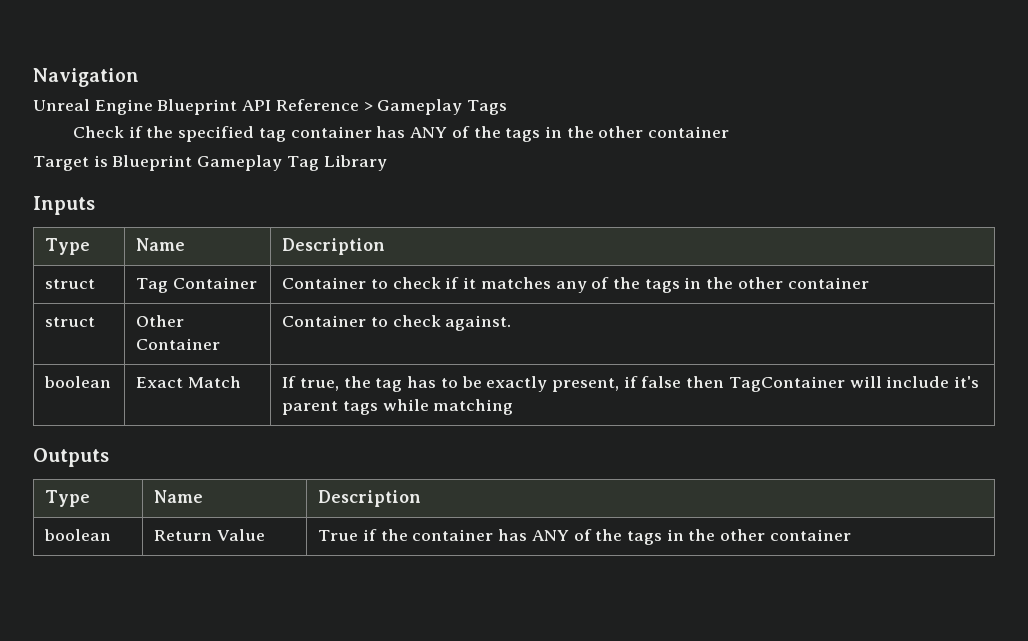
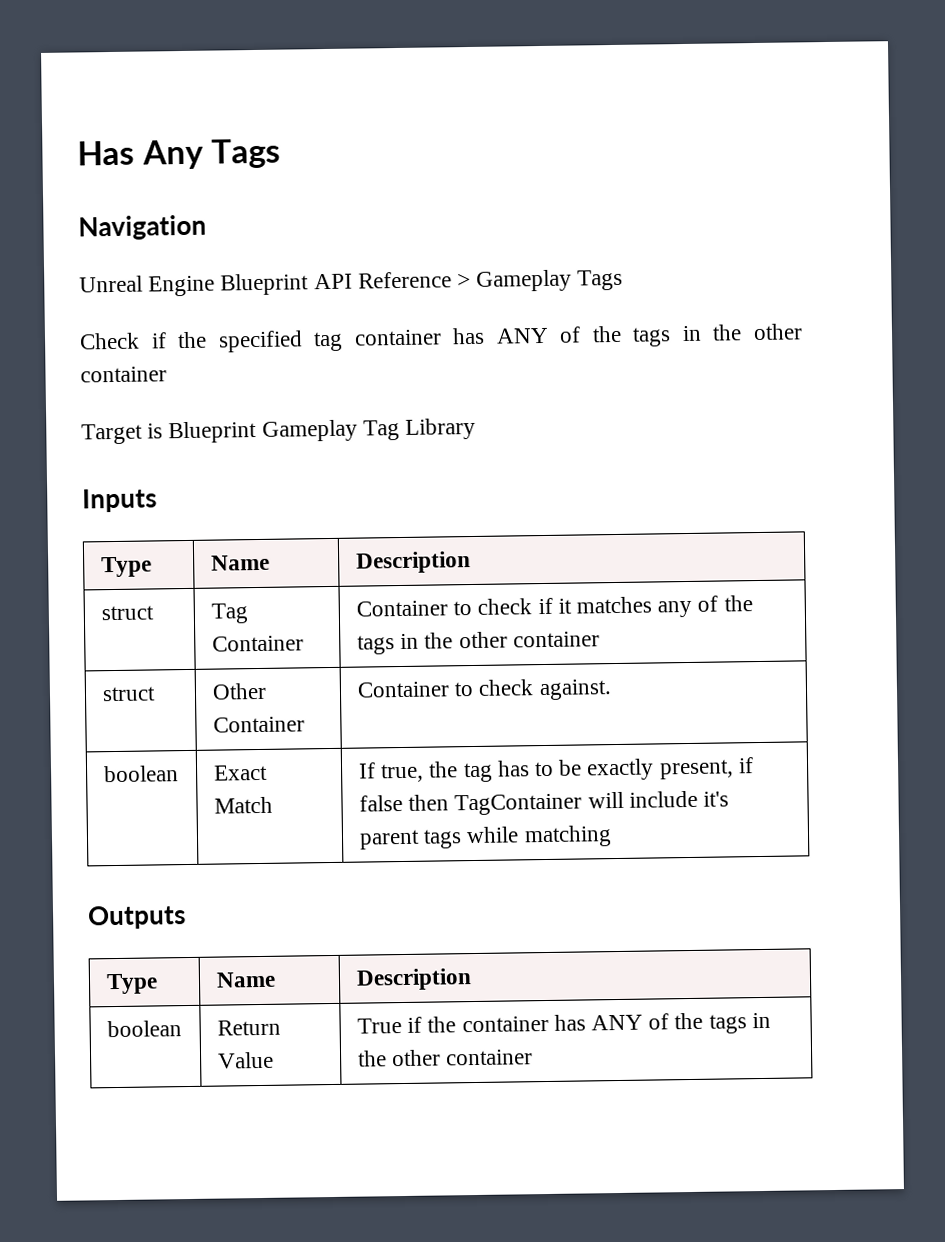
+ Has Any Tags

